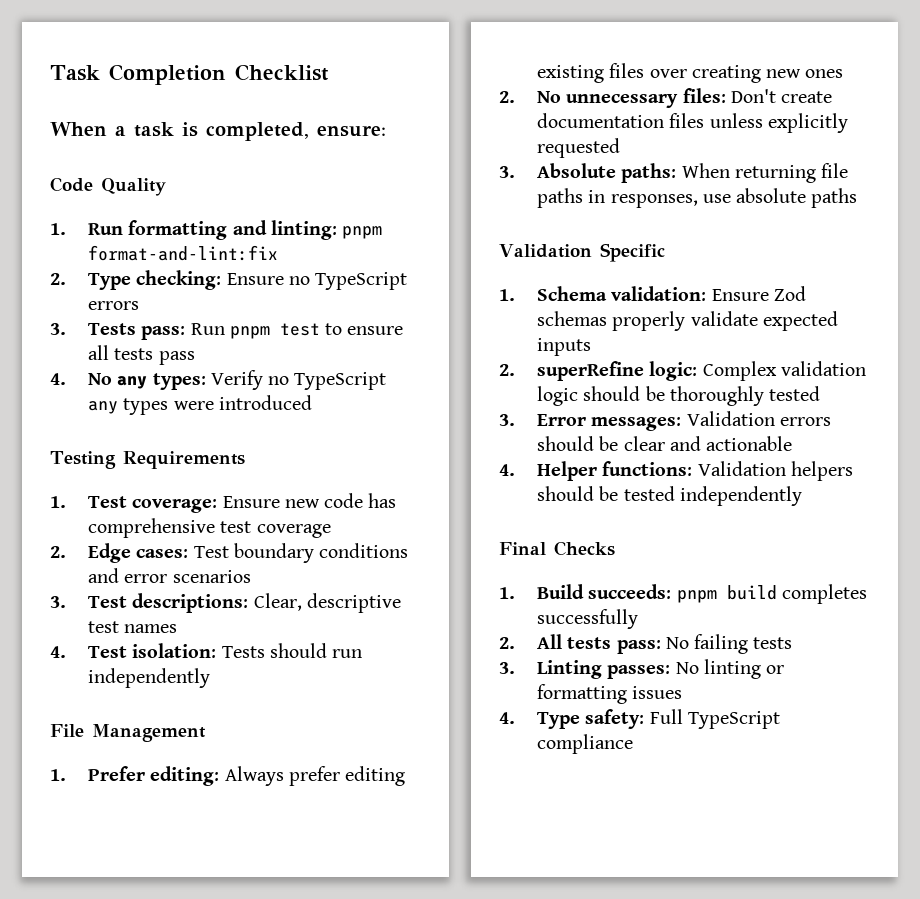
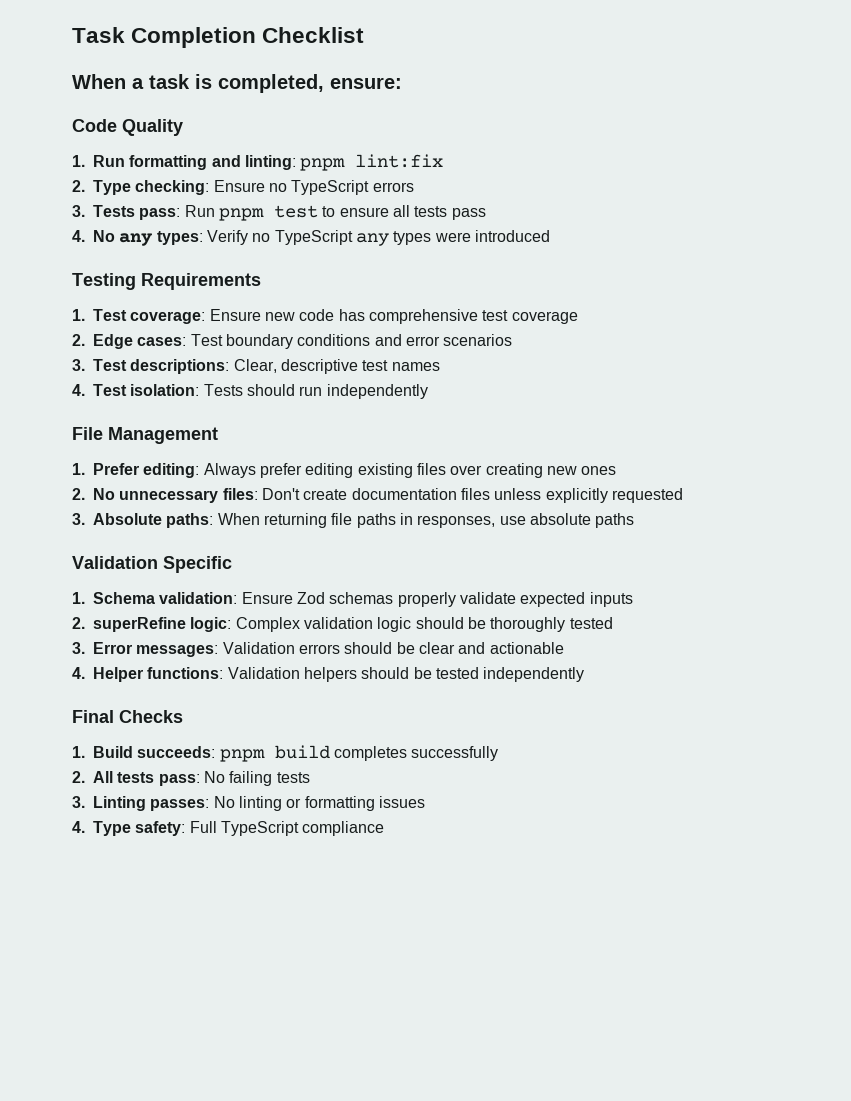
- 1. Run formatting and linting: pnpm format-and-lint:fix
+ 1. Run formatting and linting: pnpm lint:fix

